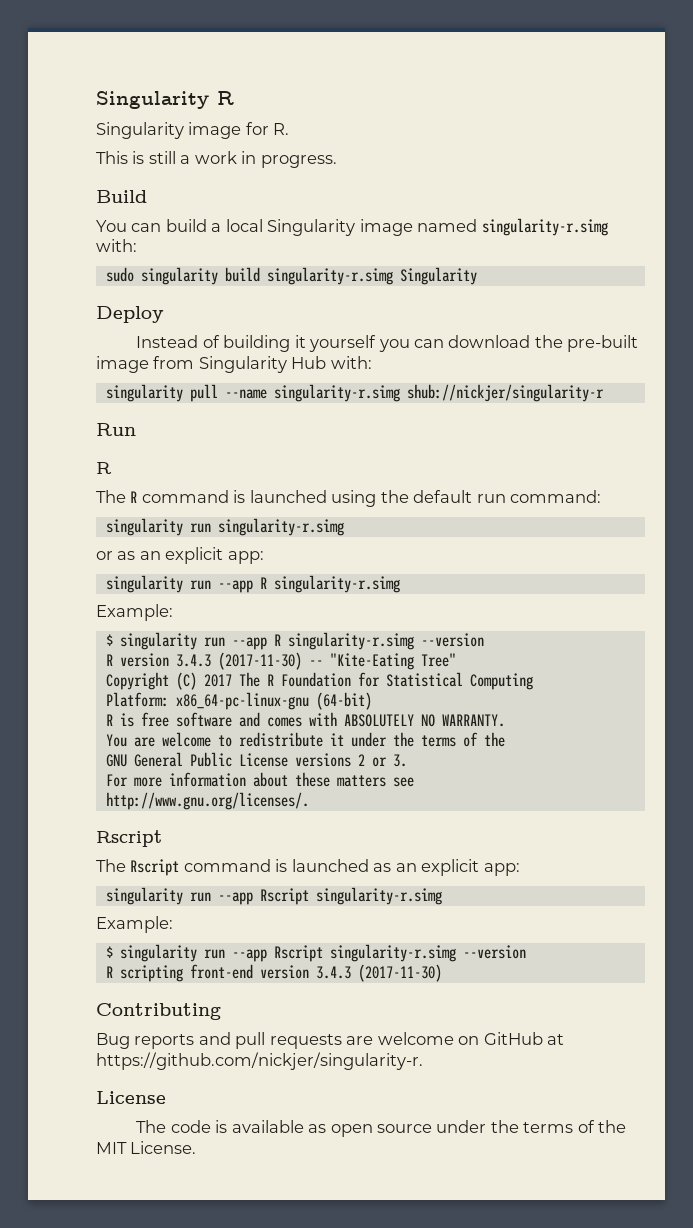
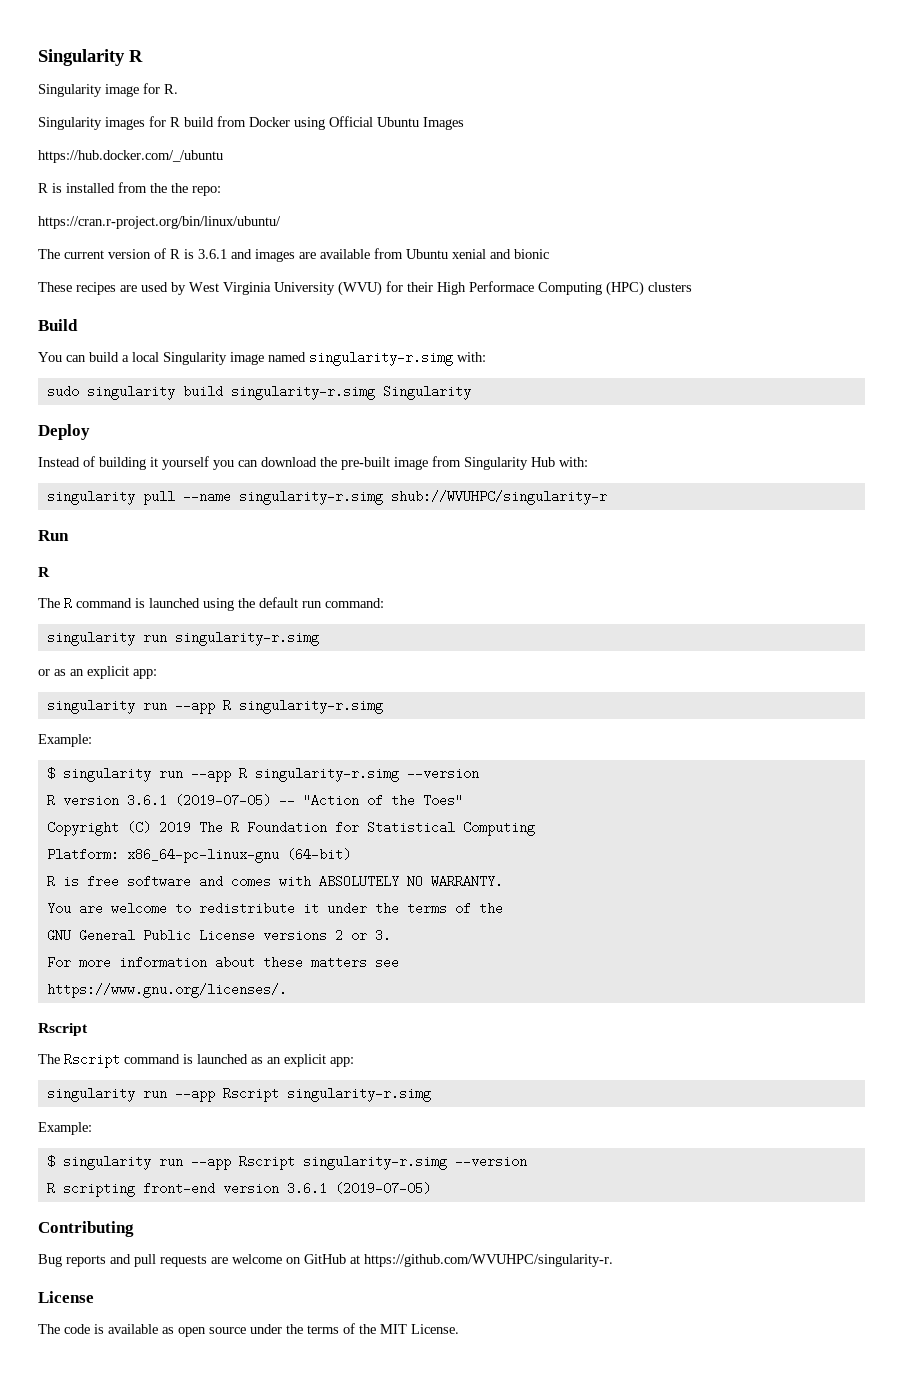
- This is still a work in progress.
+ Singularity images for R build from Docker using Official Ubuntu Images
+ https://hub.docker.com/_/ubuntu
+ R is installed from the the repo:
+ https://cran.r-project.org/bin/linux/ubuntu/
+ The current version of R is 3.6.1 and images are available from Ubuntu xenial and bionic
+ These recipes are used by West Virginia University (WVU) for their High Performace Computing (HPC) clusters
- singularity pull --name singularity-r.simg shub://nickjer/singularity-r
+ singularity pull --name singularity-r.simg shub://WVUHPC/singularity-r
- R version 3.4.3 (2017-11-30) -- "Kite-Eating Tree"
+ R version 3.6.1 (2019-07-05) -- "Action of the Toes"
- Copyright (C) 2017 The R Foundation for Statistical Computing
+ Copyright (C) 2019 The R Foundation for Statistical Computing
- http://www.gnu.org/licenses/.
+ https://www.gnu.org/licenses/.
- R scripting front-end version 3.4.3 (2017-11-30)
+ R scripting front-end version 3.6.1 (2019-07-05)
- Bug reports and pull requests are welcome on GitHub at https://github.com/nickjer/singularity-r.
+ Bug reports and pull requests are welcome on GitHub at https://github.com/WVUHPC/singularity-r.

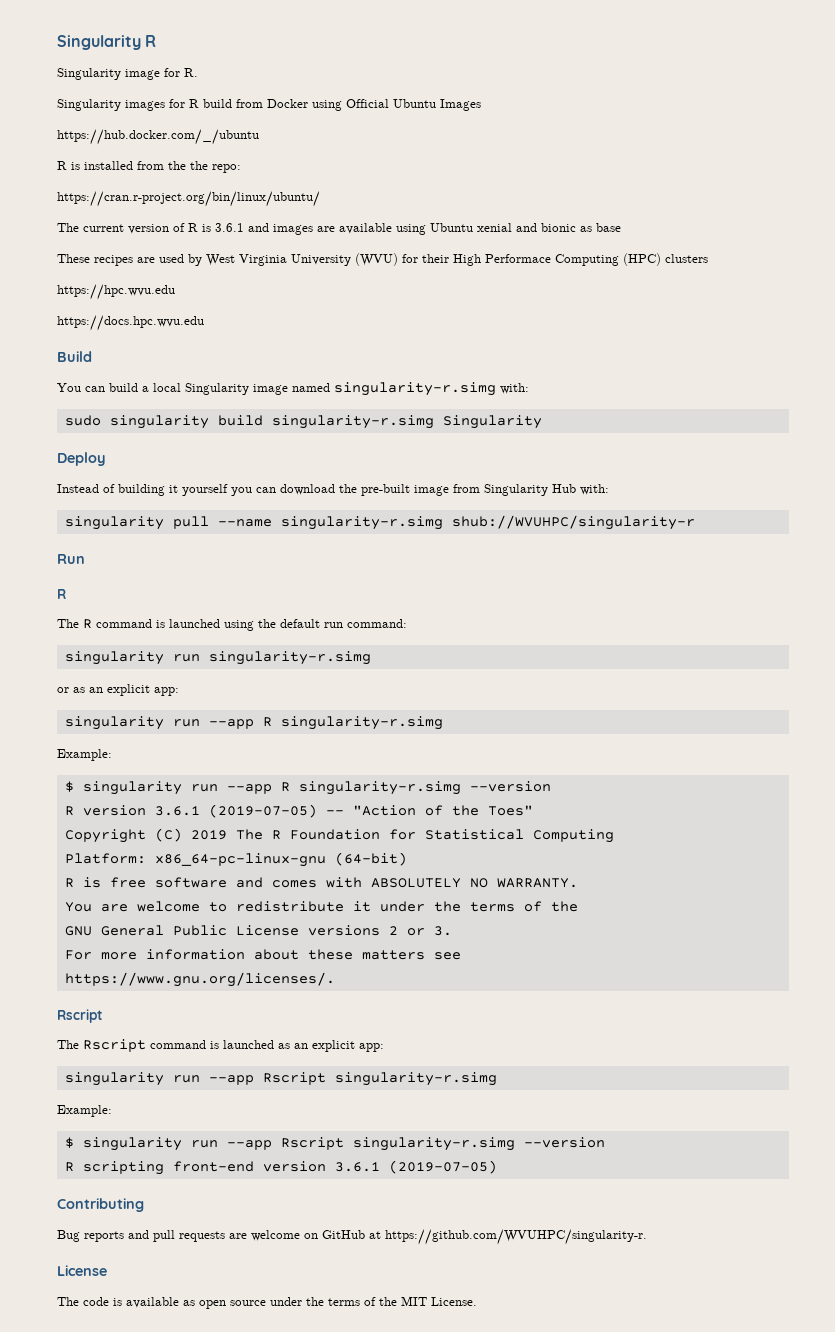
- The current version of R is 3.6.1 and images are available from Ubuntu xenial and bionic
+ The current version of R is 3.6.1 and images are available using Ubuntu xenial and bionic as base
+ https://hpc.wvu.edu
+ https://docs.hpc.wvu.edu

